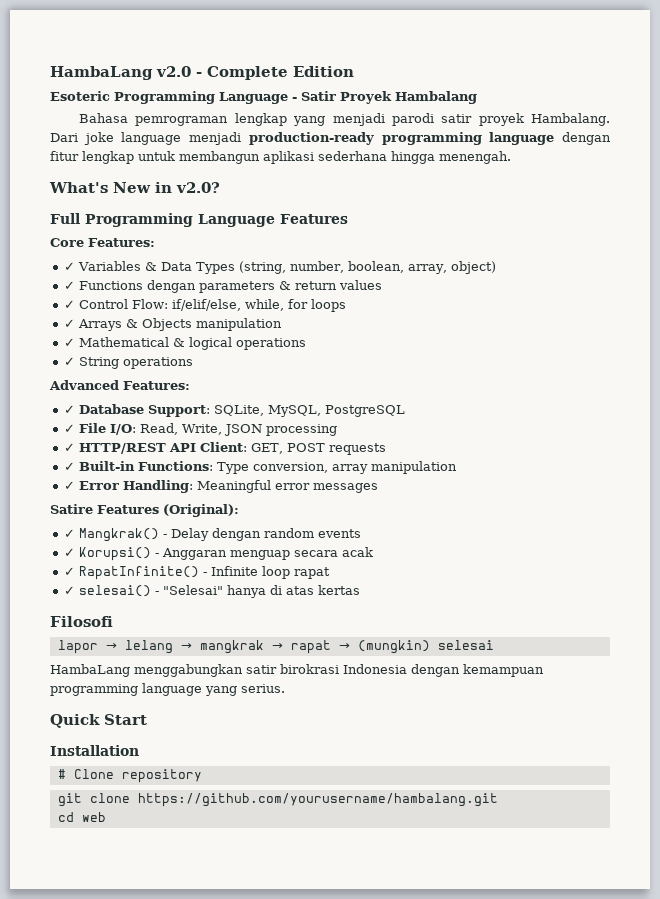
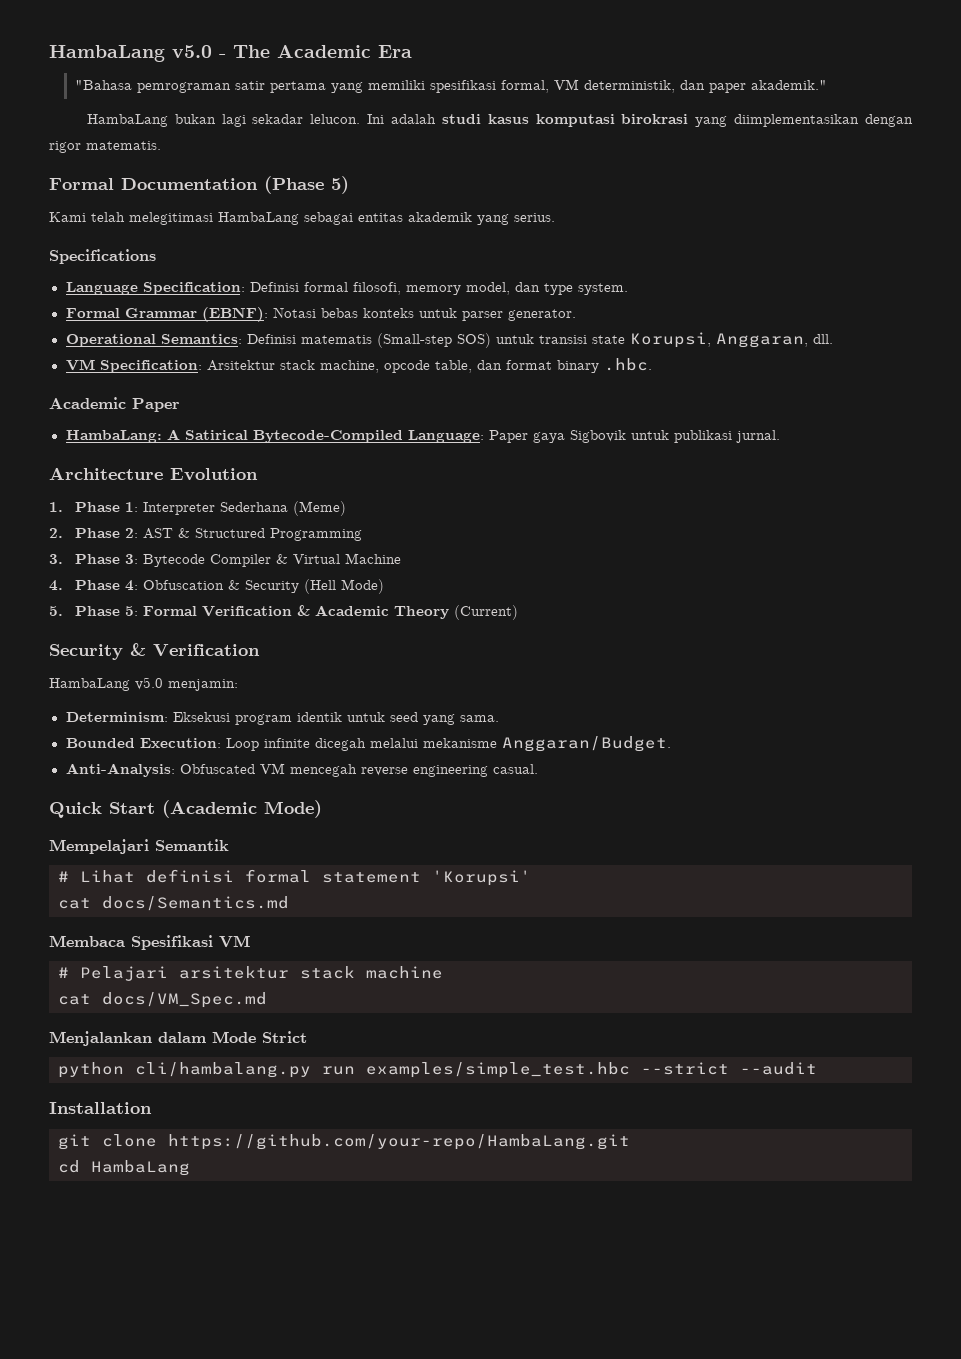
- HambaLang v2.0 - Complete Edition
- Esoteric Programming Language - Satir Proyek Hambalang
- Bahasa pemrograman lengkap yang menjadi parodi satir proyek Hambalang. Dari joke language menjadi production-ready programming language dengan fitur lengkap untuk membangun aplikasi sederhana hingga menengah.
- What's New in v2.0?
- Full Programming Language Features
- Core Features:
- ✓ Variables & Data Types (string, number, boolean, array, object)
- ✓ Functions dengan parameters & return values
- ✓ Control Flow: if/elif/else, while, for loops
- ✓ Arrays & Objects manipulation
- ✓ Mathematical & logical operations
- ✓ String operations
- Advanced Features:
- ✓ Database Support: SQLite, MySQL, PostgreSQL
- ✓ File I/O: Read, Write, JSON processing
- ✓ HTTP/REST API Client: GET, POST requests
- ✓ Built-in Functions: Type conversion, array manipulation
- ✓ Error Handling: Meaningful error messages
- Satire Features (Original):
- ✓ Mangkrak() - Delay dengan random events
- ✓ Korupsi() - Anggaran menguap secara acak
- ✓ RapatInfinite() - Infinite loop rapat
- ✓ selesai() - "Selesai" hanya di atas kertas
- Filosofi
- lapor → lelang → mangkrak → rapat → (mungkin) selesai
- HambaLang menggabungkan satir birokrasi Indonesia dengan kemampuan programming language yang serius.
- Quick Start
+ HambaLang v5.0 - The Academic Era
+ "Bahasa pemrograman satir pertama yang memiliki spesifikasi formal, VM deterministik, dan paper akademik."
+ HambaLang bukan lagi sekadar lelucon. Ini adalah studi kasus komputasi birokrasi yang diimplementasikan dengan rigor matematis.
+ Formal Documentation (Phase 5)
+ Kami telah melegitimasi HambaLang sebagai entitas akademik yang serius.
+ Specifications
+ Language Specification: Definisi formal filosofi, memory model, dan type system.
+ Formal Grammar (EBNF): Notasi bebas konteks untuk parser generator.
+ Operational Semantics: Definisi matematis (Small-step SOS) untuk transisi state Korupsi, Anggaran, dll.
+ VM Specification: Arsitektur stack machine, opcode table, dan format binary .hbc.
+ Academic Paper
+ HambaLang: A Satirical Bytecode-Compiled Language: Paper gaya Sigbovik untuk publikasi jurnal.
+ Architecture Evolution
+ 1. Phase 1: Interpreter Sederhana (Meme)
+ 2. Phase 2: AST & Structured Programming
+ 3. Phase 3: Bytecode Compiler & Virtual Machine
+ 4. Phase 4: Obfuscation & Security (Hell Mode)
+ 5. Phase 5: Formal Verification & Academic Theory (Current)
+ Security & Verification
+ HambaLang v5.0 menjamin:
+ Determinism: Eksekusi program identik untuk seed yang sama.
+ Bounded Execution: Loop infinite dicegah melalui mekanisme Anggaran/Budget.
+ Anti-Analysis: Obfuscated VM mencegah reverse engineering casual.
+ Quick Start (Academic Mode)
+ Mempelajari Semantik
+ # Lihat definisi formal statement 'Korupsi'
+ cat docs/Semantics.md
+ Membaca Spesifikasi VM
+ # Pelajari arsitektur stack machine
+ cat docs/VM_Spec.md
+ Menjalankan dalam Mode Strict
+ python cli/hambalang.py run examples/simple_test.hbc --strict --audit
  Installation
- # Clone repository
- git clone https://github.com/yourusername/hambalang.git
+ git clone https://github.com/your-repo/HambaLang.git
- cd web
+ cd HambaLang

